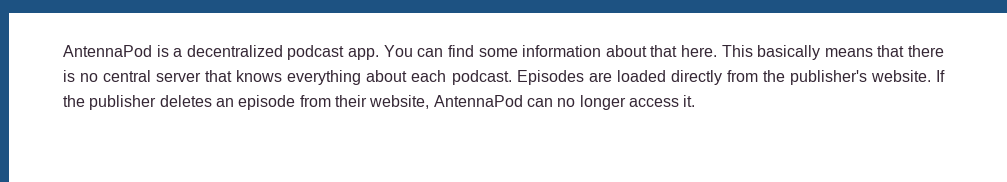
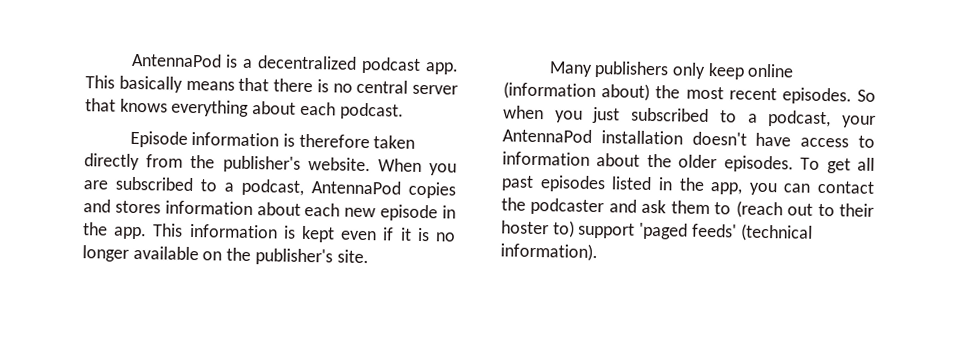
- You can find some information about that here.
- This basically means that there is no central server that knows everything about each podcast. Episodes are loaded directly from the publisher's website.
+ This basically means that there is no central server that knows everything about each podcast.
+ Episode information is therefore taken directly from the publisher's website.
- If the publisher deletes an episode from their website, AntennaPod can no longer access it.
+ When you are subscribed to a podcast, AntennaPod copies and stores information about each new episode in the app. This information is kept even if it is no longer available on the publisher's site.
+ Many publishers only keep online (information about) the most recent episodes. So when you just subscribed to a podcast, your AntennaPod installation doesn't have access to information about the older episodes. To get all past episodes listed in the app, you can contact the podcaster and ask them to (reach out to their hoster to) support 'paged feeds' (technical information).

